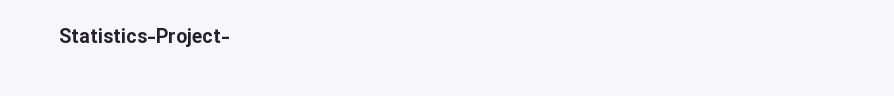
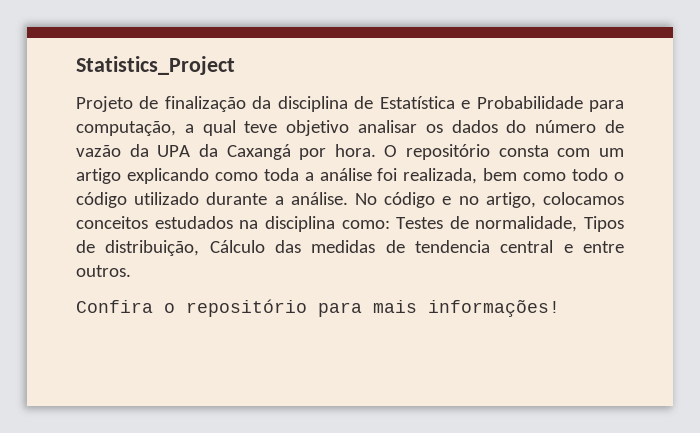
- Statistics-Project-
+ Statistics_Project
+ Projeto de finalização da disciplina de Estatística e Probabilidade para computação, a qual teve objetivo analisar os dados do número de vazão da UPA da Caxangá por hora. O repositório consta com um artigo explicando como toda a análise foi realizada, bem como todo o código utilizado durante a análise. No código e no artigo, colocamos conceitos estudados na disciplina como: Testes de normalidade, Tipos de distribuição, Cálculo das medidas de tendencia central e entre outros.
+ Confira o repositório para mais informações!

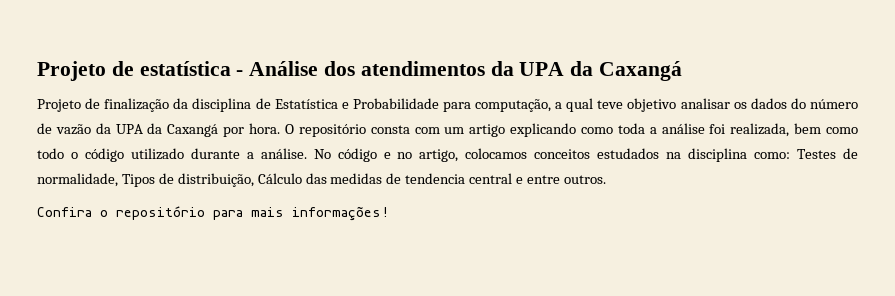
- Statistics_Project
+ Projeto de estatística - Análise dos atendimentos da UPA da Caxangá

